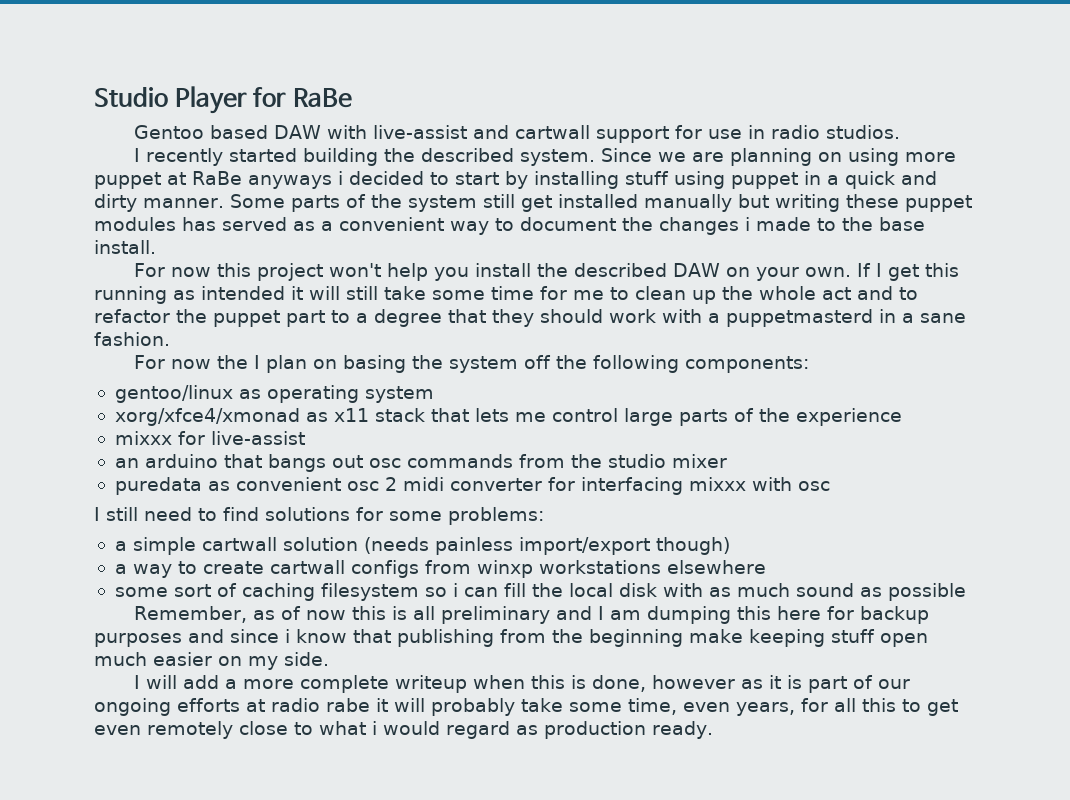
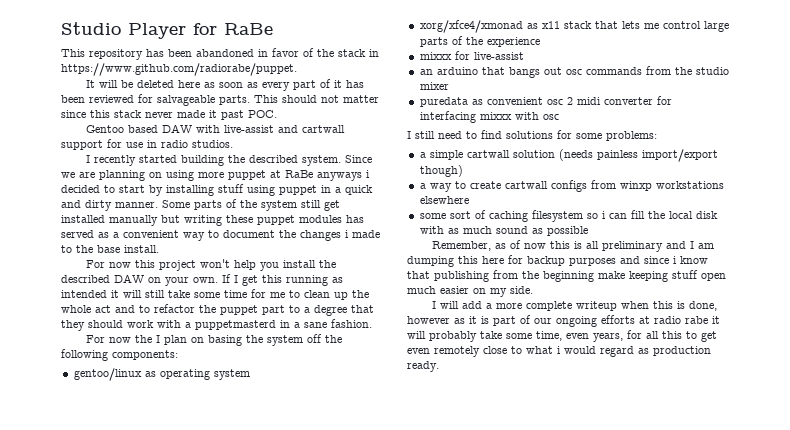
+ This repository has been abandoned in favor of the stack in https://www.github.com/radiorabe/puppet.
+ It will be deleted here as soon as every part of it has been reviewed for salvageable parts. This should not matter since this stack never made it past POC.

